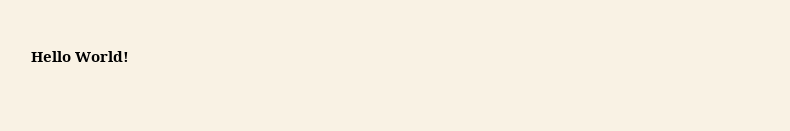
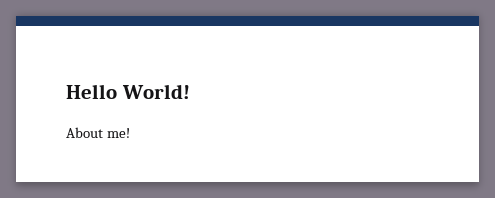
+ About me!

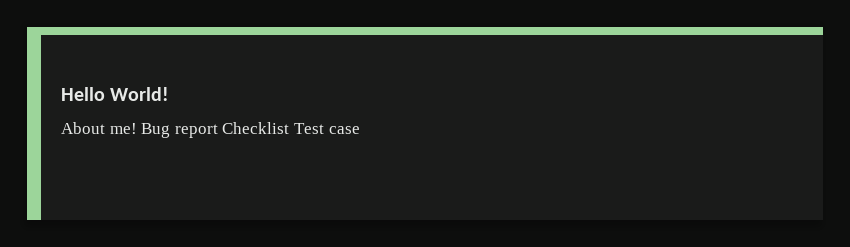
+ Bug report Checklist Test case

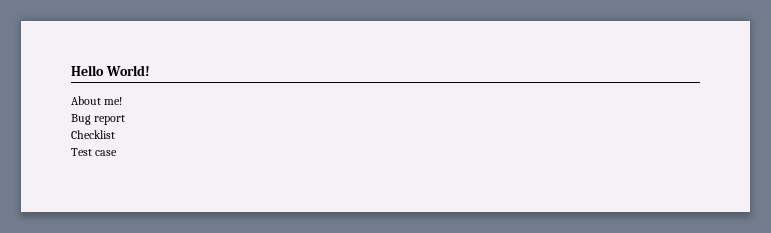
- About me! Bug report Checklist Test case
+ About me!
+ Bug report
+ Checklist
+ Test case

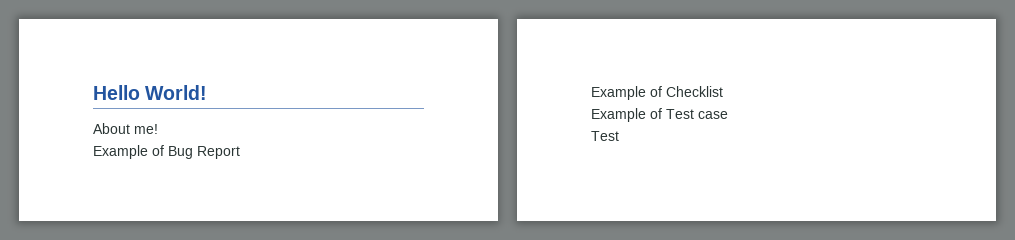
- Bug report
- Checklist
+ Example of Bug Report
+ Example of Checklist
- Test case
+ Example of Test case
+ Test

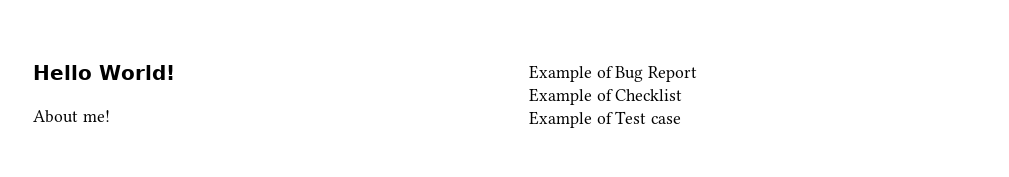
  Example of Test case
- Test

